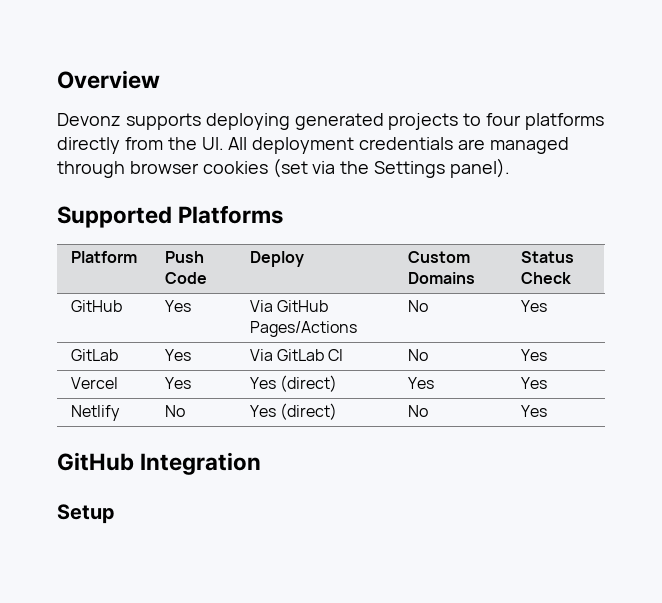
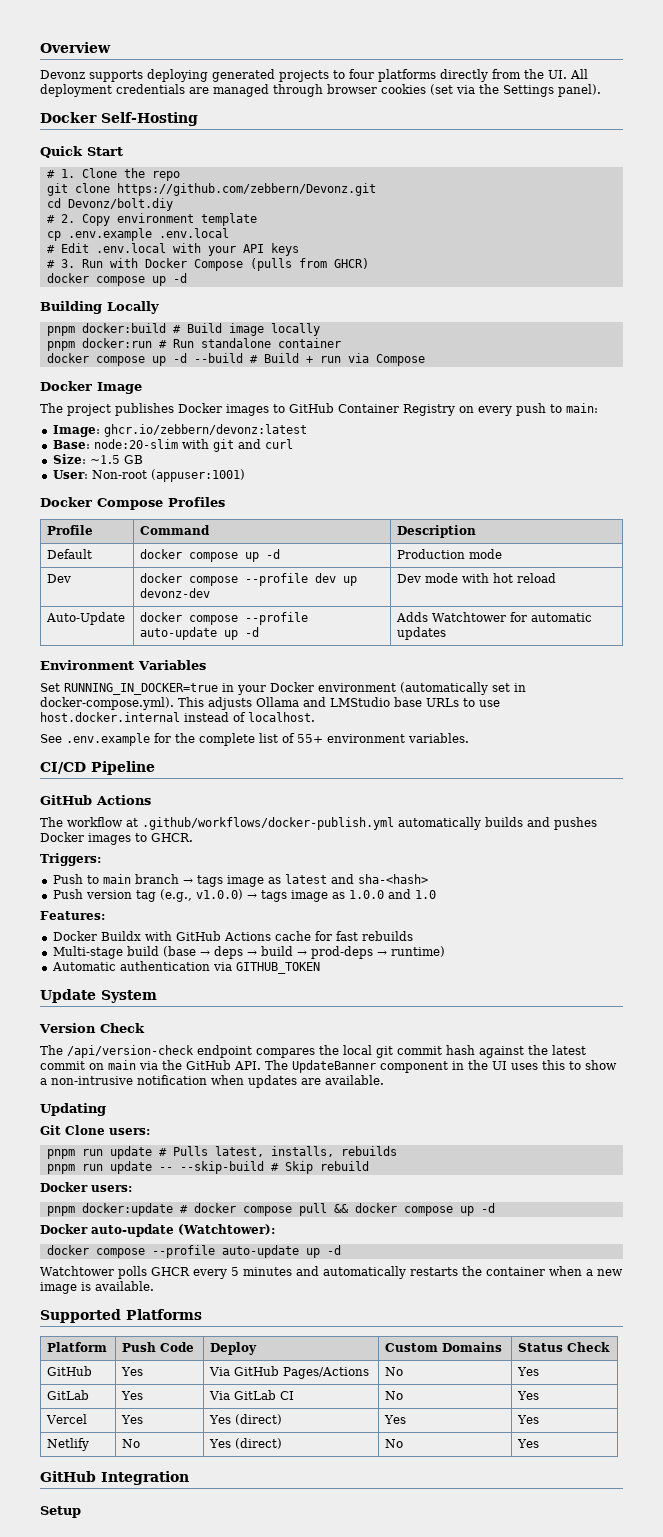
+ Docker Self-Hosting
+ Quick Start
+ # 1. Clone the repo
+ git clone https://github.com/zebbern/Devonz.git
+ cd Devonz/bolt.diy
+ # 2. Copy environment template
+ cp .env.example .env.local
+ # Edit .env.local with your API keys
+ # 3. Run with Docker Compose (pulls from GHCR)
+ docker compose up -d
+ Building Locally
+ pnpm docker:build # Build image locally
+ pnpm docker:run # Run standalone container
+ docker compose up -d --build # Build + run via Compose
+ Docker Image
+ The project publishes Docker images to GitHub Container Registry on every push to main:
+ Image: ghcr.io/zebbern/devonz:latest
+ Base: node:20-slim with git and curl
+ Size: ~1.5 GB
+ User: Non-root (appuser:1001)
+ Docker Compose Profiles
+ Profile | Command | Description
+ Default | docker compose up -d | Production mode
+ Dev | docker compose --profile dev up devonz-dev | Dev mode with hot reload
+ Auto-Update | docker compose --profile auto-update up -d | Adds Watchtower for automatic updates
+ Environment Variables
+ Set RUNNING_IN_DOCKER=true in your Docker environment (automatically set in docker-compose.yml). This adjusts Ollama and LMStudio base URLs to use host.docker.internal instead of localhost.
+ See .env.example for the complete list of 55+ environment variables.
+ CI/CD Pipeline
+ GitHub Actions
+ The workflow at .github/workflows/docker-publish.yml automatically builds and pushes Docker images to GHCR.
+ Triggers:
+ Push to main branch → tags image as latest and sha-<hash>
+ Push version tag (e.g., v1.0.0) → tags image as 1.0.0 and 1.0
+ Features:
+ Docker Buildx with GitHub Actions cache for fast rebuilds
+ Multi-stage build (base → deps → build → prod-deps → runtime)
+ Automatic authentication via GITHUB_TOKEN
+ Update System
+ Version Check
+ The /api/version-check endpoint compares the local git commit hash against the latest commit on main via the GitHub API. The UpdateBanner component in the UI uses this to show a non-intrusive notification when updates are available.
+ Updating
+ Git Clone users:
+ pnpm run update # Pulls latest, installs, rebuilds
+ pnpm run update -- --skip-build # Skip rebuild
+ Docker users:
+ pnpm docker:update # docker compose pull && docker compose up -d
+ Docker auto-update (Watchtower):
+ docker compose --profile auto-update up -d
+ Watchtower polls GHCR every 5 minutes and automatically restarts the container when a new image is available.

